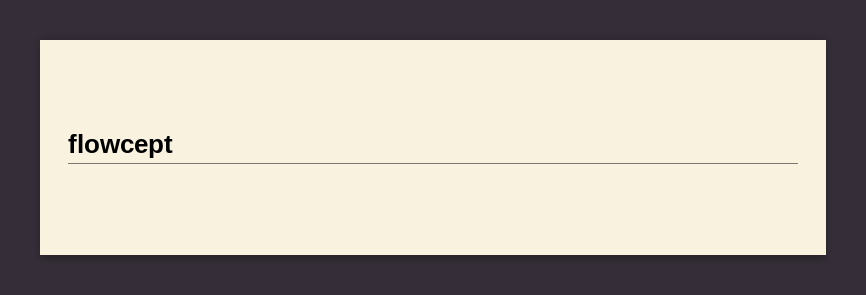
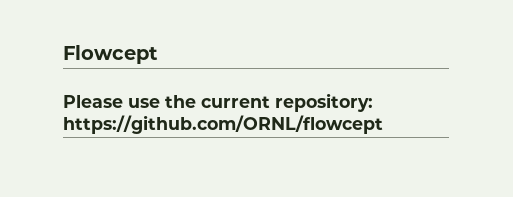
- flowcept
+ Flowcept
+ Please use the current repository: https://github.com/ORNL/flowcept

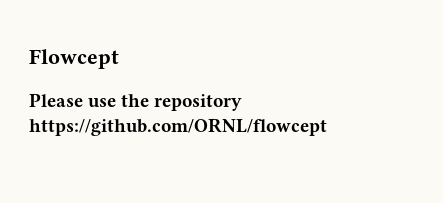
- Please use the current repository: https://github.com/ORNL/flowcept
+ Please use the repository https://github.com/ORNL/flowcept

